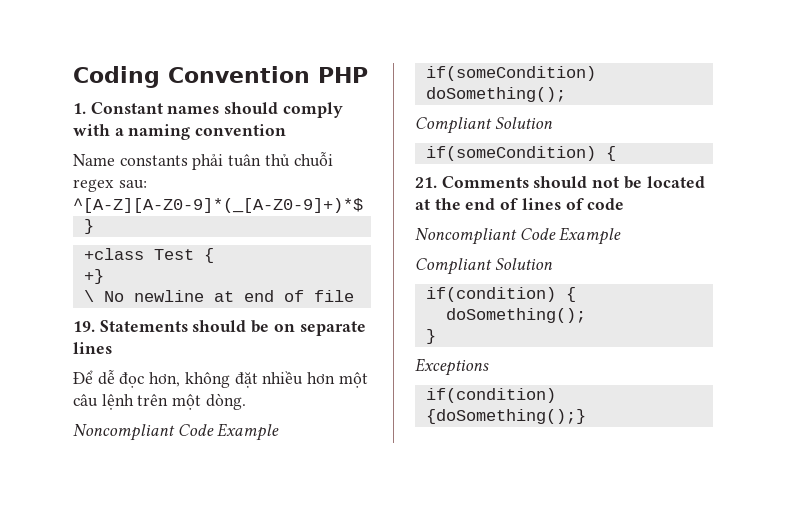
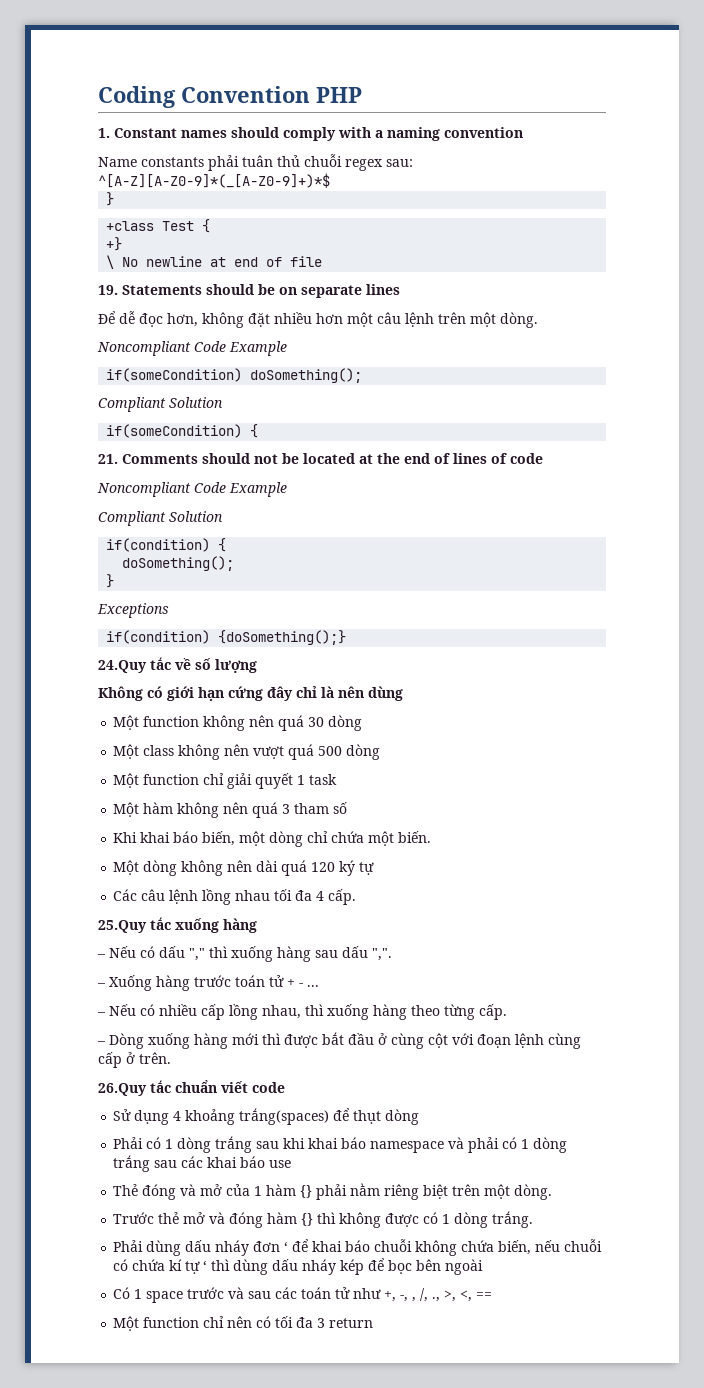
+ 24.Quy tắc về số lượng
+ Không có giới hạn cứng đây chỉ là nên dùng
+ Một function không nên quá 30 dòng
+ Một class không nên vượt quá 500 dòng
+ Một function chỉ giải quyết 1 task
+ Một hàm không nên quá 3 tham số
+ Khi khai báo biến, một dòng chỉ chứa một biến.
+ Một dòng không nên dài quá 120 ký tự
+ Các câu lệnh lồng nhau tối đa 4 cấp.
+ 25.Quy tắc xuống hàng
+ – Nếu có dấu "," thì xuống hàng sau dấu ",".
+ – Xuống hàng trước toán tử + - ...
+ – Nếu có nhiều cấp lồng nhau, thì xuống hàng theo từng cấp.
+ – Dòng xuống hàng mới thì được bắt đầu ở cùng cột với đoạn lệnh cùng cấp ở trên.
+ 26.Quy tắc chuẩn viết code
+ Sử dụng 4 khoảng trắng(spaces) để thụt dòng
+ Phải có 1 dòng trắng sau khi khai báo namespace và phải có 1 dòng trắng sau các khai báo use
+ Thẻ đóng và mở của 1 hàm {} phải nằm riêng biệt trên một dòng.
+ Trước thẻ mở và đóng hàm {} thì không được có 1 dòng trắng.
+ Phải dùng dấu nháy đơn ‘ để khai báo chuỗi không chứa biến, nếu chuỗi có chứa kí tự ‘ thì dùng dấu nháy kép để bọc bên ngoài
+ Có 1 space trước và sau các toán tử như +, -, , /, ., >, <, ==
+ Một function chỉ nên có tối đa 3 return

